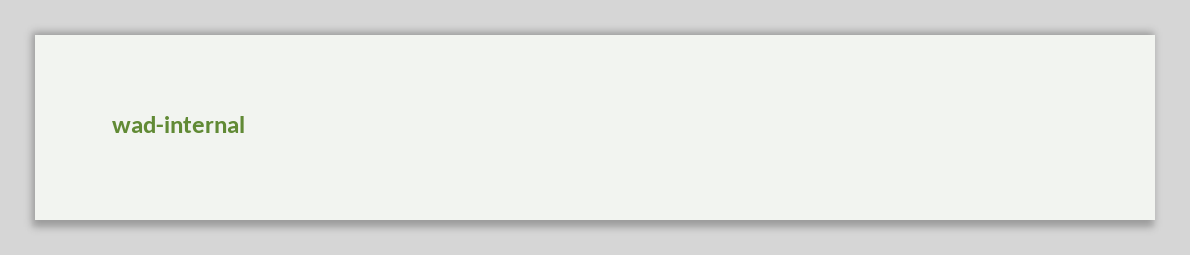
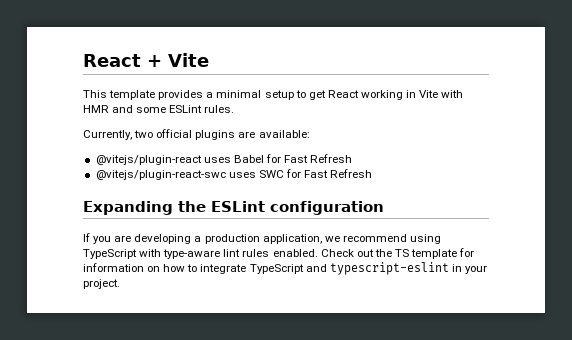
- wad-internal
+ React + Vite
+ This template provides a minimal setup to get React working in Vite with HMR and some ESLint rules.
+ Currently, two official plugins are available:
+ @vitejs/plugin-react uses Babel for Fast Refresh
+ @vitejs/plugin-react-swc uses SWC for Fast Refresh
+ Expanding the ESLint configuration
+ If you are developing a production application, we recommend using TypeScript with type-aware lint rules enabled. Check out the TS template for information on how to integrate TypeScript and typescript-eslint in your project.

